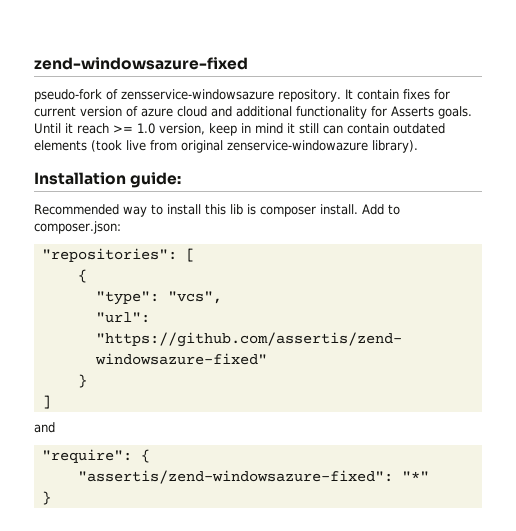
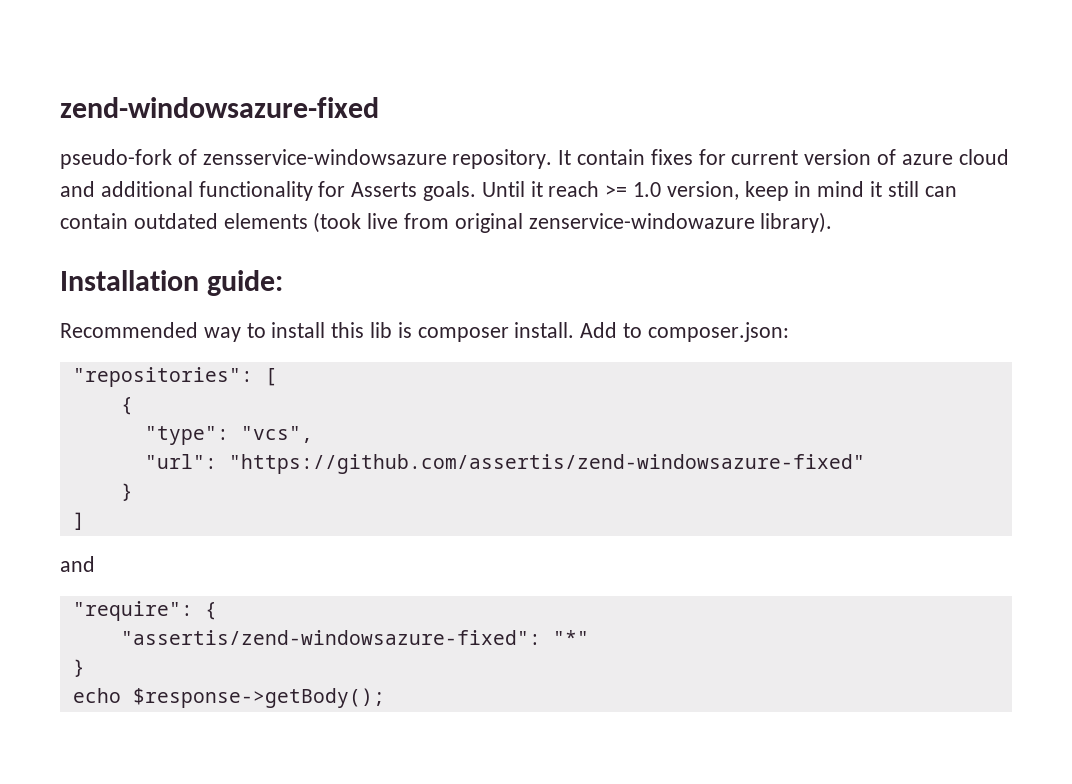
+ echo $response->getBody();

